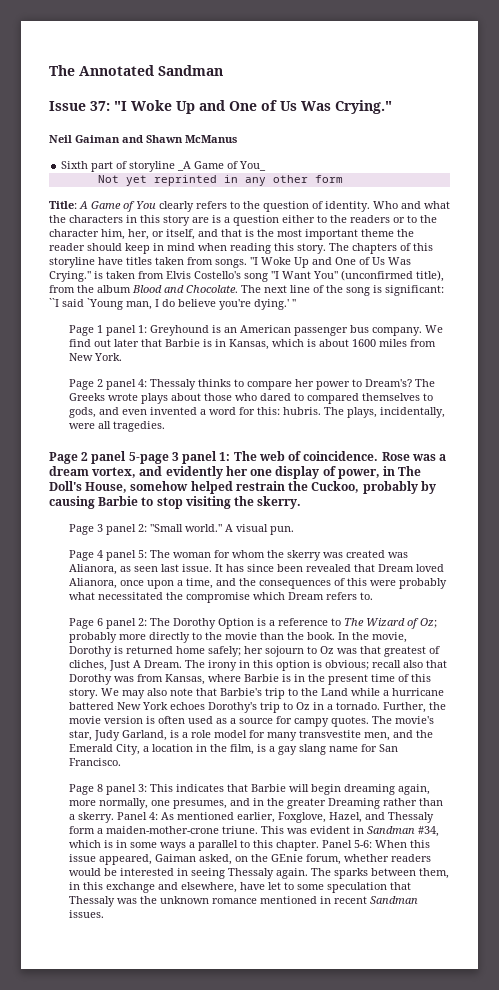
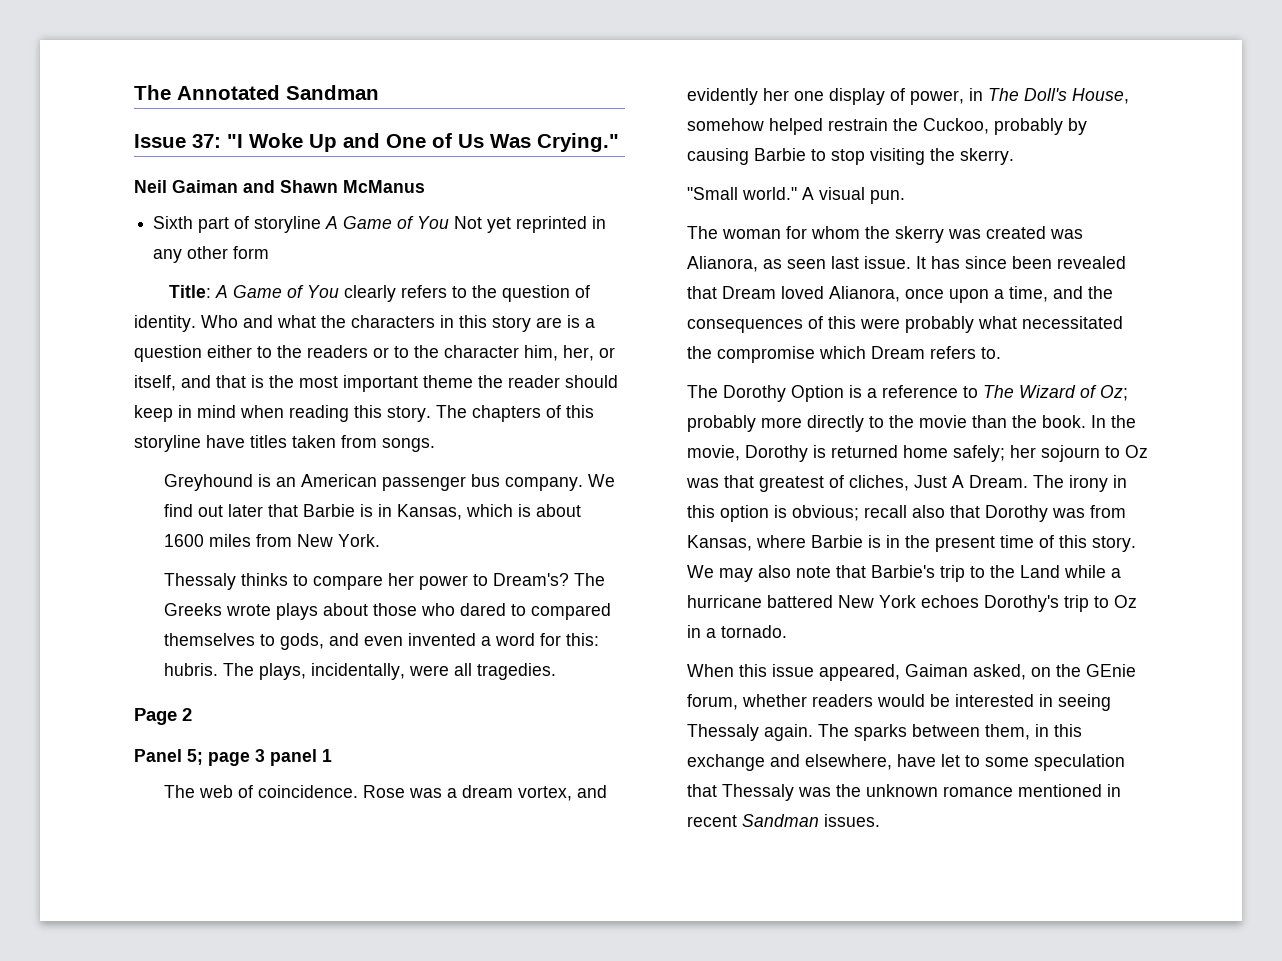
- Sixth part of storyline _A Game of You_
- Not yet reprinted in any other form
+ Sixth part of storyline A Game of You Not yet reprinted in any other form
- The chapters of this storyline have titles taken from songs. "I Woke Up and One of Us Was Crying." is taken from Elvis Costello's song "I Want You" (unconfirmed title), from the album Blood and Chocolate. The next line of the song is significant: ``I said `Young man, I do believe you're dying.' ''
- Page 1 panel 1: Greyhound is an American passenger bus company.
+ The chapters of this storyline have titles taken from songs.
+ Greyhound is an American passenger bus company.
- Page 2 panel 4: Thessaly thinks to compare her power to Dream's?
+ Thessaly thinks to compare her power to Dream's?
- Page 2 panel 5-page 3 panel 1: The web of coincidence.
+ Page 2
+ Panel 5; page 3 panel 1
+ The web of coincidence.
- Page 3 panel 2: "Small world."
+ "Small world."
- Page 4 panel 5: The woman for whom the skerry was created was Alianora, as seen last issue.
+ The woman for whom the skerry was created was Alianora, as seen last issue.
- Page 6 panel 2: The Dorothy Option is a reference to The Wizard of Oz; probably more directly to the movie than the book.
+ The Dorothy Option is a reference to The Wizard of Oz; probably more directly to the movie than the book.
- We may also note that Barbie's trip to the Land while a hurricane battered New York echoes Dorothy's trip to Oz in a tornado. Further, the movie version is often used as a source for campy quotes. The movie's star, Judy Garland, is a role model for many transvestite men, and the Emerald City, a location in the film, is a gay slang name for San Francisco.
- Page 8 panel 3: This indicates that Barbie will begin dreaming again, more normally, one presumes, and in the greater Dreaming rather than a skerry. Panel 4: As mentioned earlier, Foxglove, Hazel, and Thessaly form a maiden-mother-crone triune. This was evident in Sandman #34, which is in some ways a parallel to this chapter. Panel 5-6: When this issue appeared, Gaiman asked, on the GEnie forum, whether readers would be interested in seeing Thessaly again.
+ We may also note that Barbie's trip to the Land while a hurricane battered New York echoes Dorothy's trip to Oz in a tornado.
+ When this issue appeared, Gaiman asked, on the GEnie forum, whether readers would be interested in seeing Thessaly again.

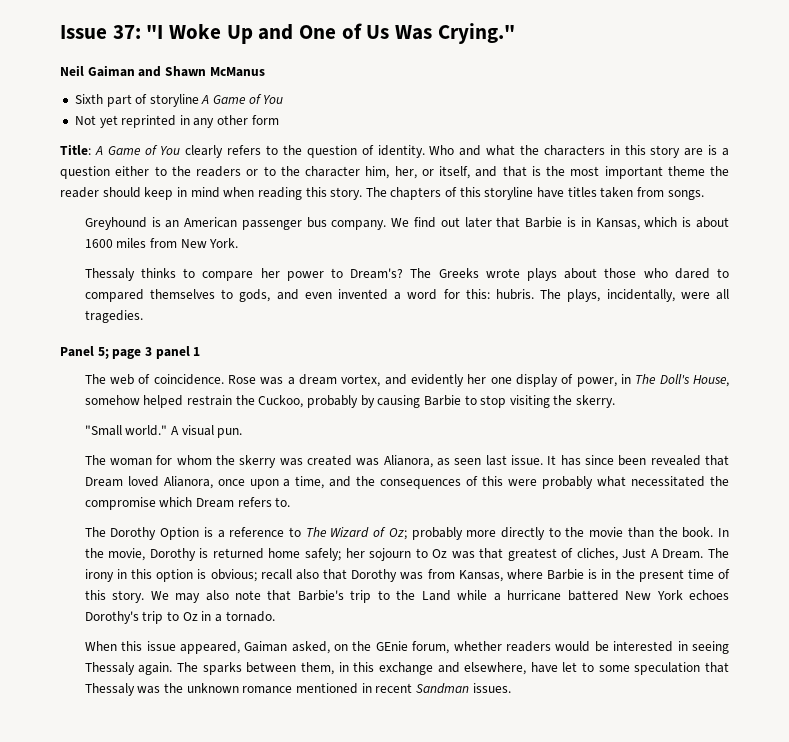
- The Annotated Sandman
- Sixth part of storyline A Game of You Not yet reprinted in any other form
+ Sixth part of storyline A Game of You
+ Not yet reprinted in any other form
- Page 2

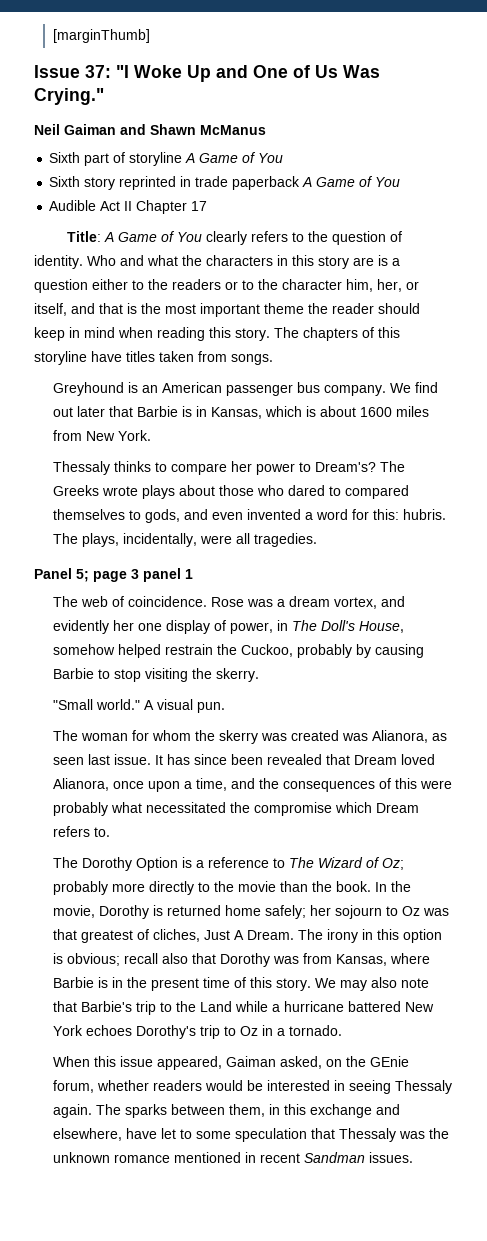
+ [marginThumb]
- Not yet reprinted in any other form
+ Sixth story reprinted in trade paperback A Game of You
+ Audible Act II Chapter 17

